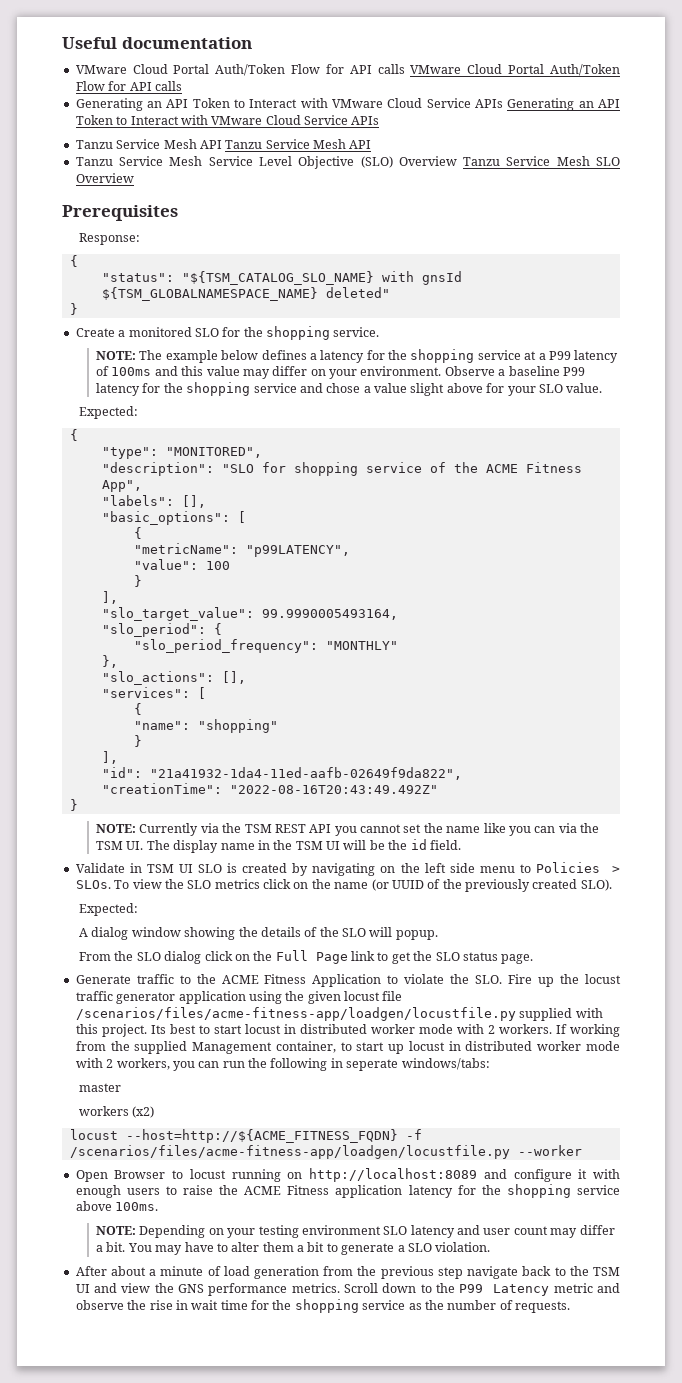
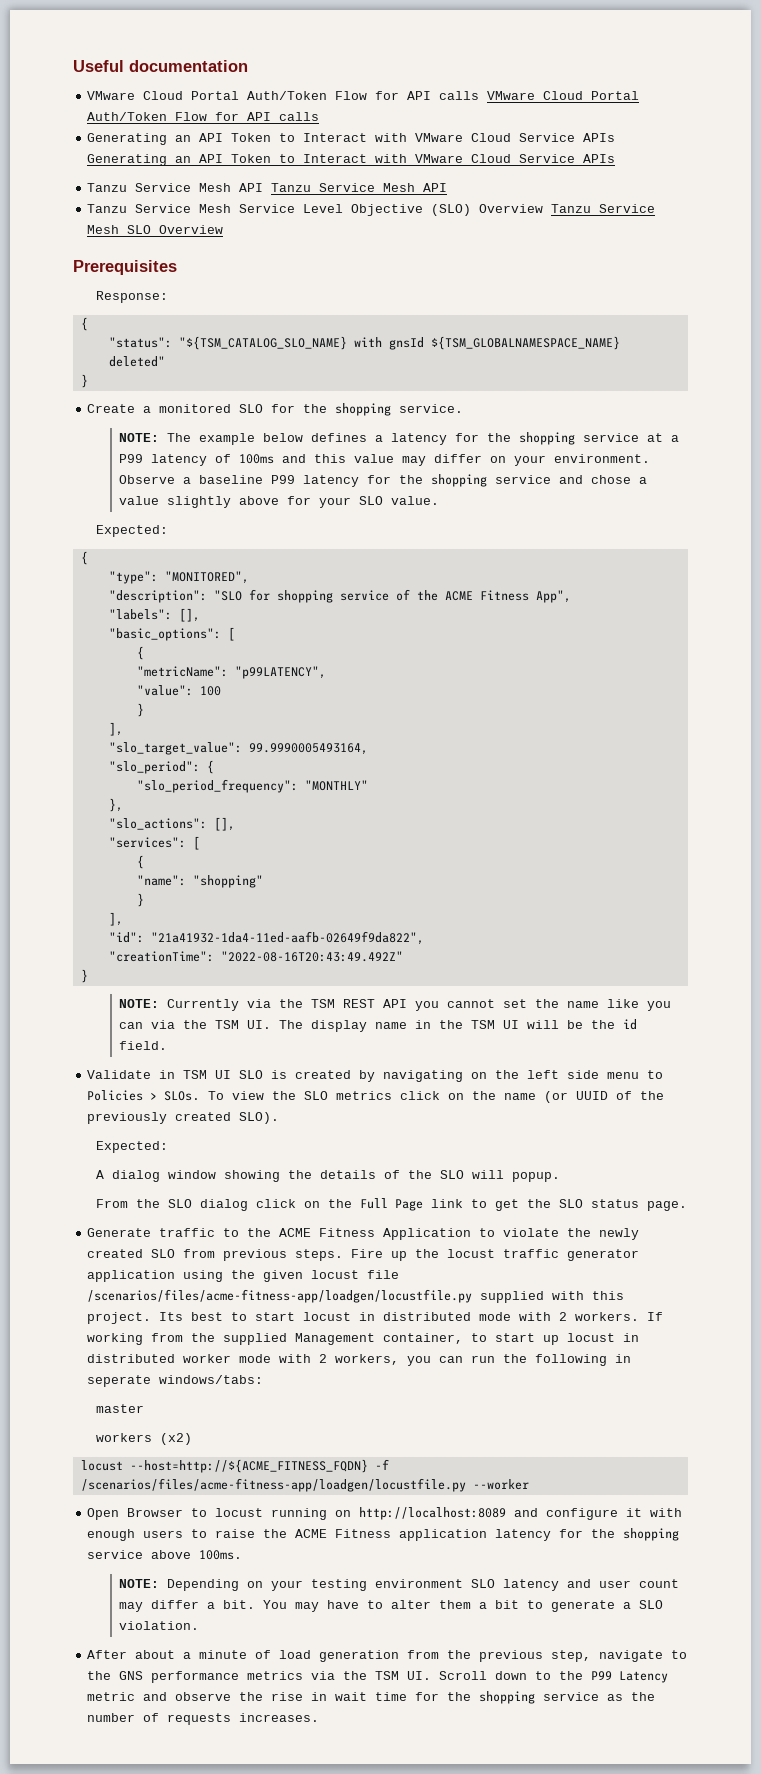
- Observe a baseline P99 latency for the shopping service and chose a value slight above for your SLO value.
+ Observe a baseline P99 latency for the shopping service and chose a value slightly above for your SLO value.
- Generate traffic to the ACME Fitness Application to violate the SLO. Fire up the locust traffic generator application using the given locust file /scenarios/files/acme-fitness-app/loadgen/locustfile.py supplied with this project.
+ Generate traffic to the ACME Fitness Application to violate the newly created SLO from previous steps. Fire up the locust traffic generator application using the given locust file /scenarios/files/acme-fitness-app/loadgen/locustfile.py supplied with this project.
- Its best to start locust in distributed worker mode with 2 workers.
+ Its best to start locust in distributed mode with 2 workers.
- After about a minute of load generation from the previous step navigate back to the TSM UI and view the GNS performance metrics. Scroll down to the P99 Latency metric and observe the rise in wait time for the shopping service as the number of requests.
+ After about a minute of load generation from the previous step, navigate to the GNS performance metrics via the TSM UI. Scroll down to the P99 Latency metric and observe the rise in wait time for the shopping service as the number of requests increases.

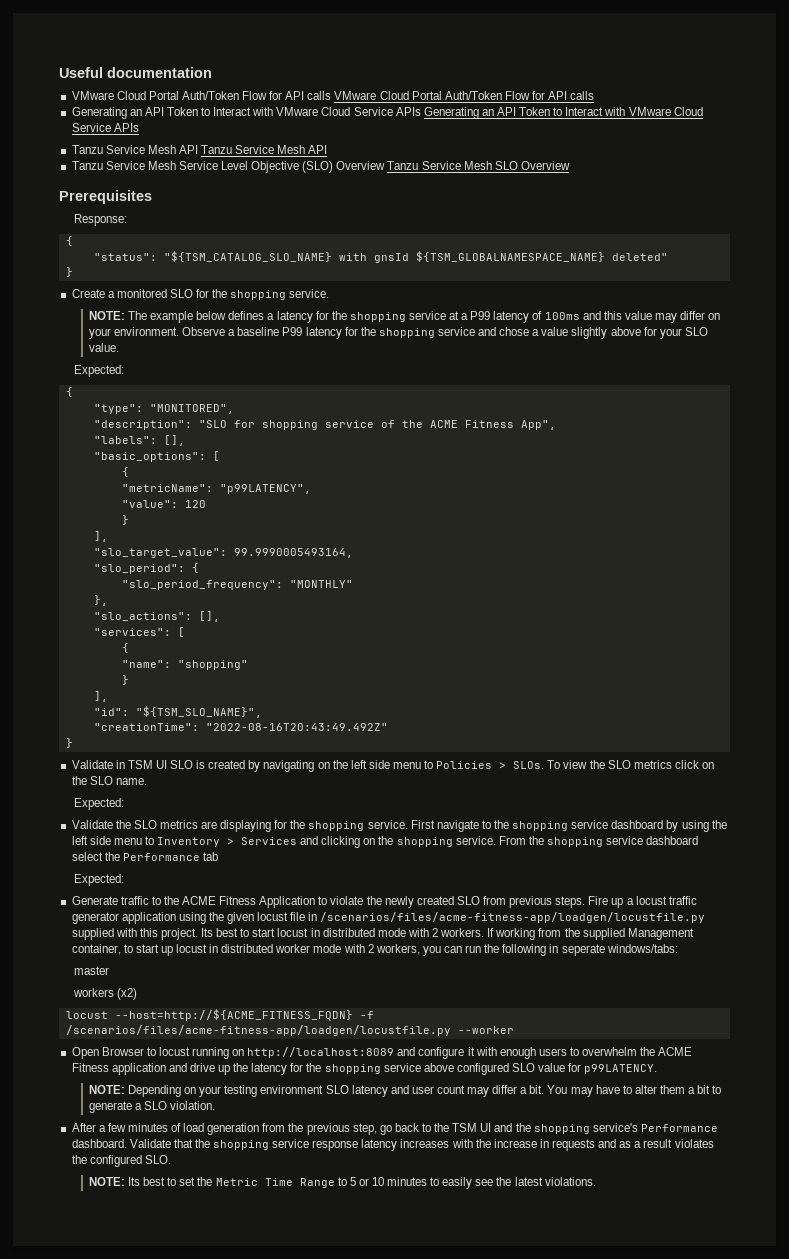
- "value": 100
+ "value": 120
- "id": "21a41932-1da4-11ed-aafb-02649f9da822",
+ "id": "${TSM_SLO_NAME}",
- NOTE: Currently via the TSM REST API you cannot set the name like you can via the TSM UI. The display name in the TSM UI will be the id field.
- To view the SLO metrics click on the name (or UUID of the previously created SLO).
+ To view the SLO metrics click on the SLO name.
  Expected:
- A dialog window showing the details of the SLO will popup.
- From the SLO dialog click on the Full Page link to get the SLO status page.
+ Validate the SLO metrics are displaying for the shopping service. First navigate to the shopping service dashboard by using the left side menu to Inventory > Services and clicking on the shopping service. From the shopping service dashboard select the Performance tab
+ Expected:
- Fire up the locust traffic generator application using the given locust file /scenarios/files/acme-fitness-app/loadgen/locustfile.py supplied with this project.
+ Fire up a locust traffic generator application using the given locust file in /scenarios/files/acme-fitness-app/loadgen/locustfile.py supplied with this project.
- Open Browser to locust running on http://localhost:8089 and configure it with enough users to raise the ACME Fitness application latency for the shopping service above 100ms.
+ Open Browser to locust running on http://localhost:8089 and configure it with enough users to overwhelm the ACME Fitness application and drive up the latency for the shopping service above configured SLO value for p99LATENCY.
- After about a minute of load generation from the previous step, navigate to the GNS performance metrics via the TSM UI. Scroll down to the P99 Latency metric and observe the rise in wait time for the shopping service as the number of requests increases.
+ After a few minutes of load generation from the previous step, go back to the TSM UI and the shopping service's Performance dashboard. Validate that the shopping service response latency increases with the increase in requests and as a result violates the configured SLO.
+ NOTE: Its best to set the Metric Time Range to 5 or 10 minutes to easily see the latest violations.

